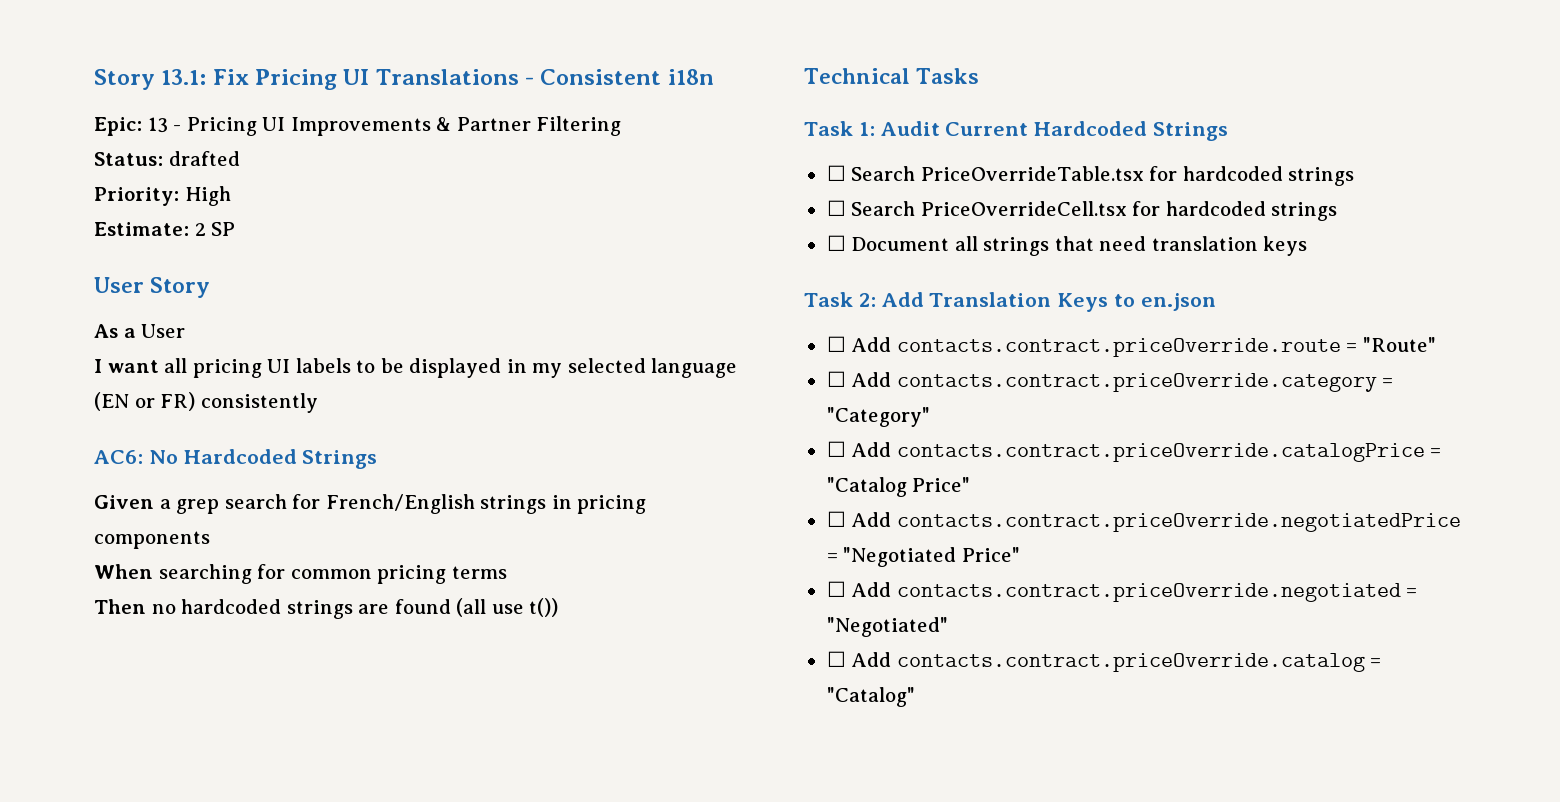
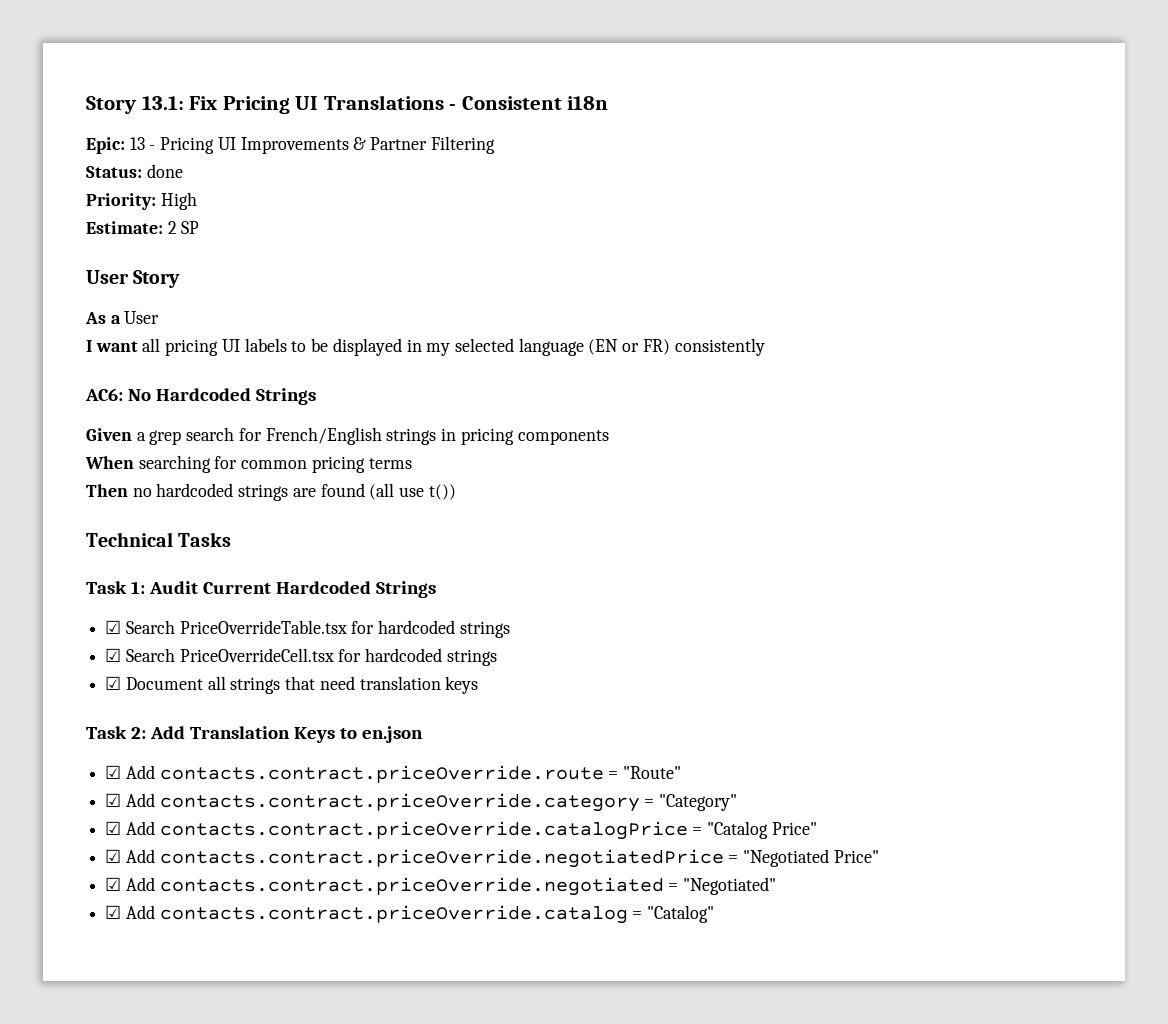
- Status: drafted
+ Status: done
- ☐ Search PriceOverrideTable.tsx for hardcoded strings
+ ☑ Search PriceOverrideTable.tsx for hardcoded strings
- ☐ Search PriceOverrideCell.tsx for hardcoded strings
+ ☑ Search PriceOverrideCell.tsx for hardcoded strings
- ☐ Document all strings that need translation keys
+ ☑ Document all strings that need translation keys
- ☐ Add contacts.contract.priceOverride.route = "Route"
+ ☑ Add contacts.contract.priceOverride.route = "Route"
- ☐ Add contacts.contract.priceOverride.category = "Category"
+ ☑ Add contacts.contract.priceOverride.category = "Category"
- ☐ Add contacts.contract.priceOverride.catalogPrice = "Catalog Price"
+ ☑ Add contacts.contract.priceOverride.catalogPrice = "Catalog Price"
- ☐ Add contacts.contract.priceOverride.negotiatedPrice = "Negotiated Price"
+ ☑ Add contacts.contract.priceOverride.negotiatedPrice = "Negotiated Price"
- ☐ Add contacts.contract.priceOverride.negotiated = "Negotiated"
+ ☑ Add contacts.contract.priceOverride.negotiated = "Negotiated"
- ☐ Add contacts.contract.priceOverride.catalog = "Catalog"
+ ☑ Add contacts.contract.priceOverride.catalog = "Catalog"

